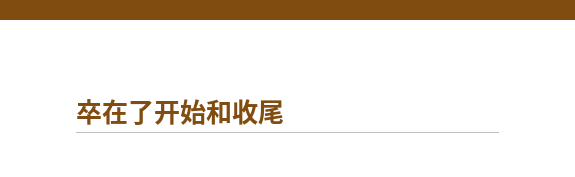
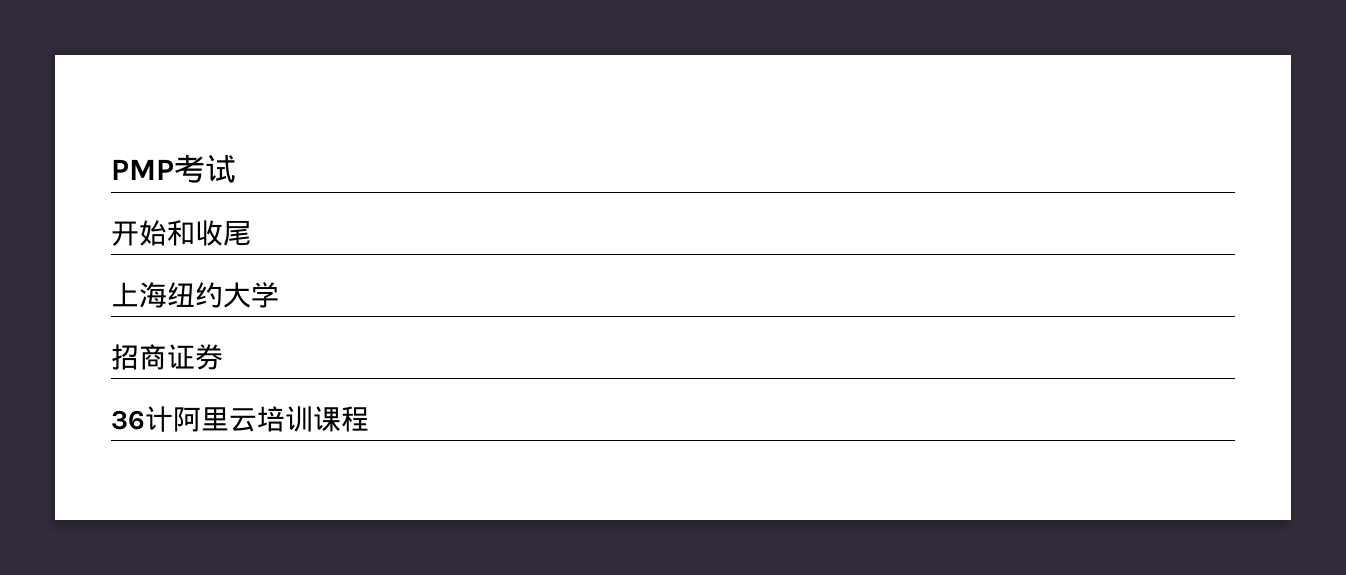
- 卒在了开始和收尾
+ PMP考试
+ 开始和收尾
+ 上海纽约大学
+ 招商证券
+ 36计阿里云培训课程

